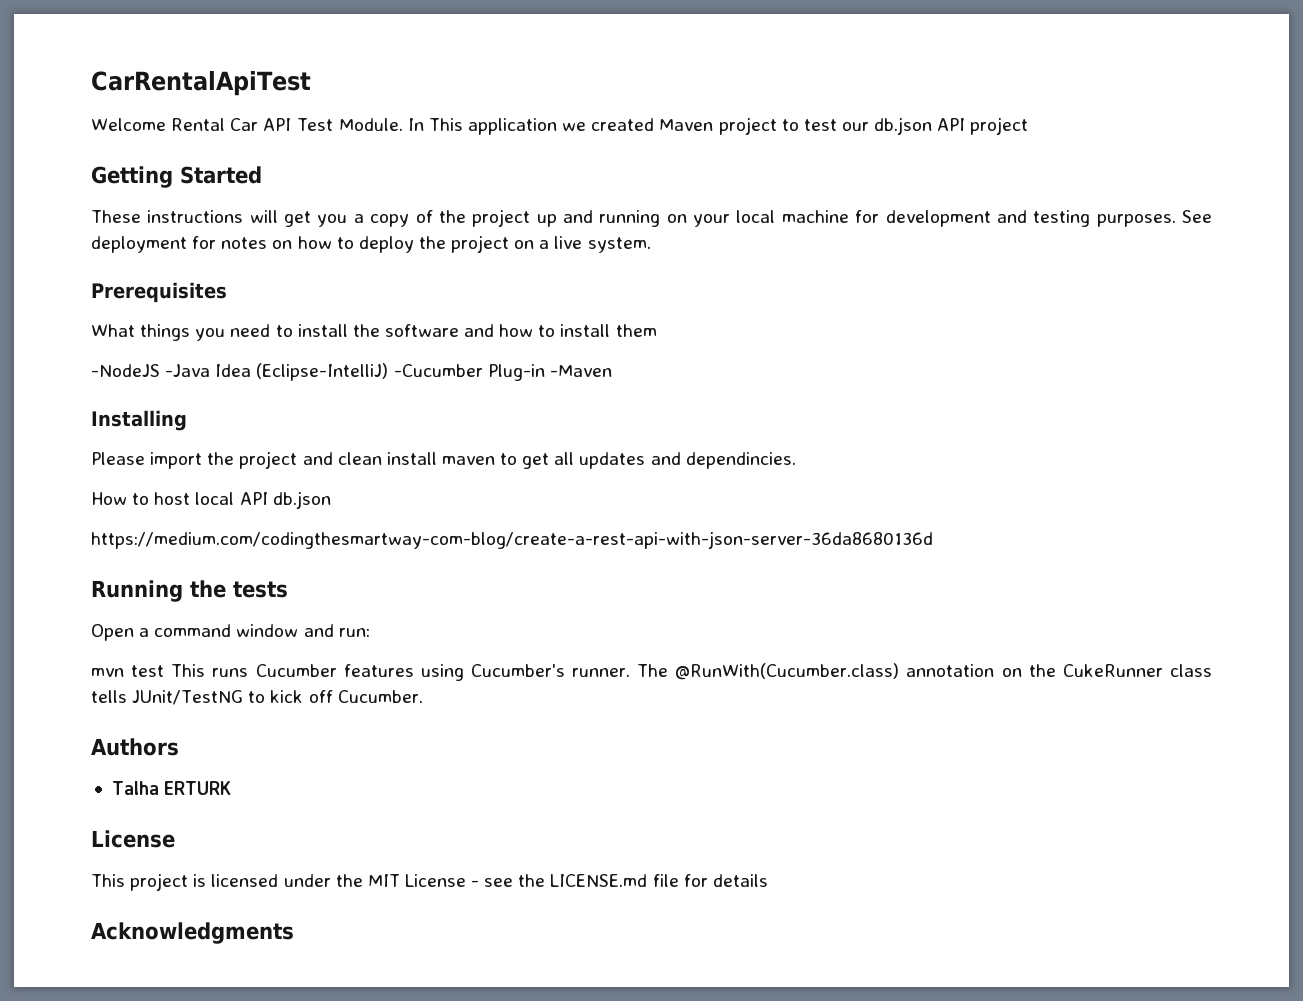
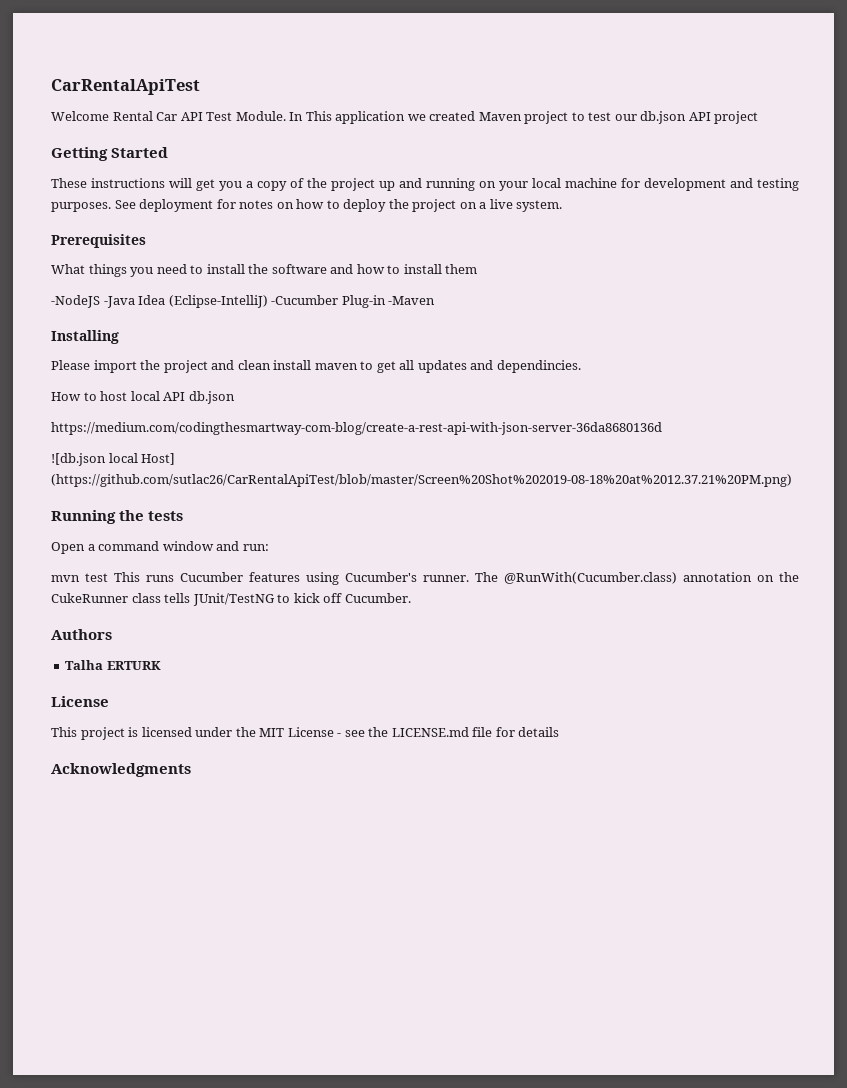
+ ![db.json local Host] (https://github.com/sutlac26/CarRentalApiTest/blob/master/Screen%20Shot%202019-08-18%20at%2012.37.21%20PM.png)

